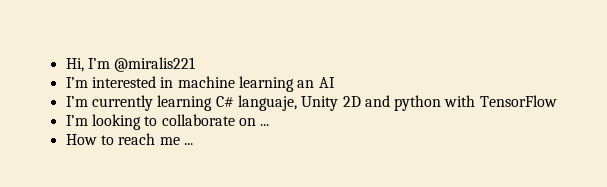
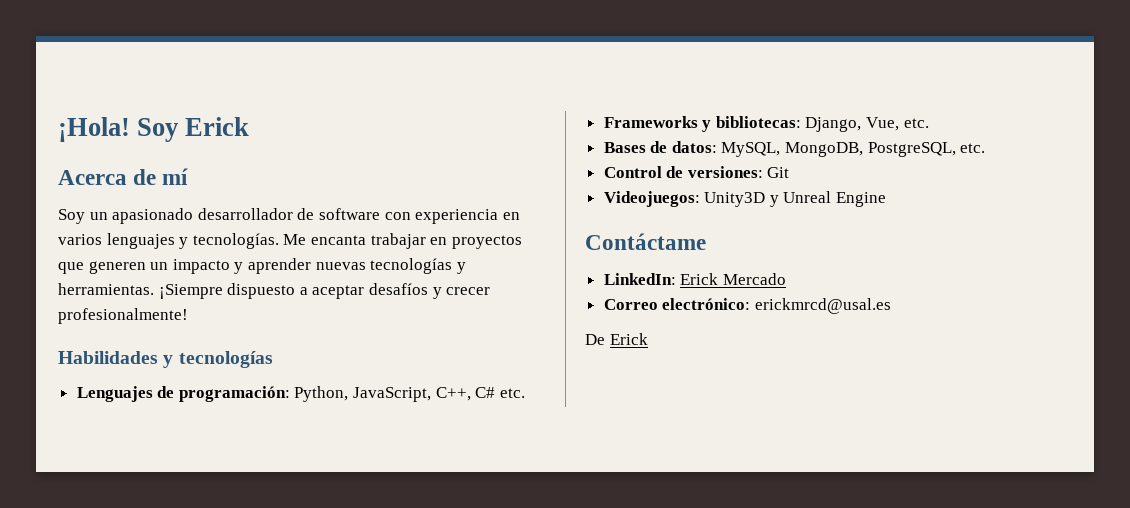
- Hi, I’m @miralis221
- I’m interested in machine learning an AI
- I’m currently learning C# languaje, Unity 2D and python with TensorFlow
- I’m looking to collaborate on ...
- How to reach me ...
+ ¡Hola! Soy Erick
+ Acerca de mí
+ Soy un apasionado desarrollador de software con experiencia en varios lenguajes y tecnologías. Me encanta trabajar en proyectos que generen un impacto y aprender nuevas tecnologías y herramientas. ¡Siempre dispuesto a aceptar desafíos y crecer profesionalmente!
+ Habilidades y tecnologías
+ Lenguajes de programación: Python, JavaScript, C++, C# etc.
+ Frameworks y bibliotecas: Django, Vue, etc.
+ Bases de datos: MySQL, MongoDB, PostgreSQL, etc.
+ Control de versiones: Git
+ Videojuegos: Unity3D y Unreal Engine
+ Contáctame
+ LinkedIn: Erick Mercado
+ Correo electrónico: erickmrcd@usal.es
+ De Erick

